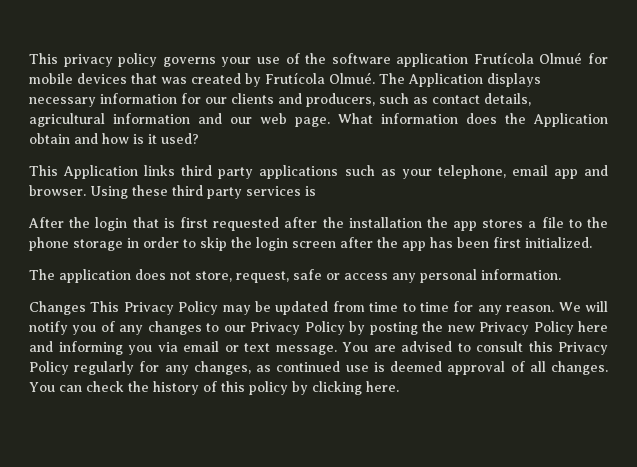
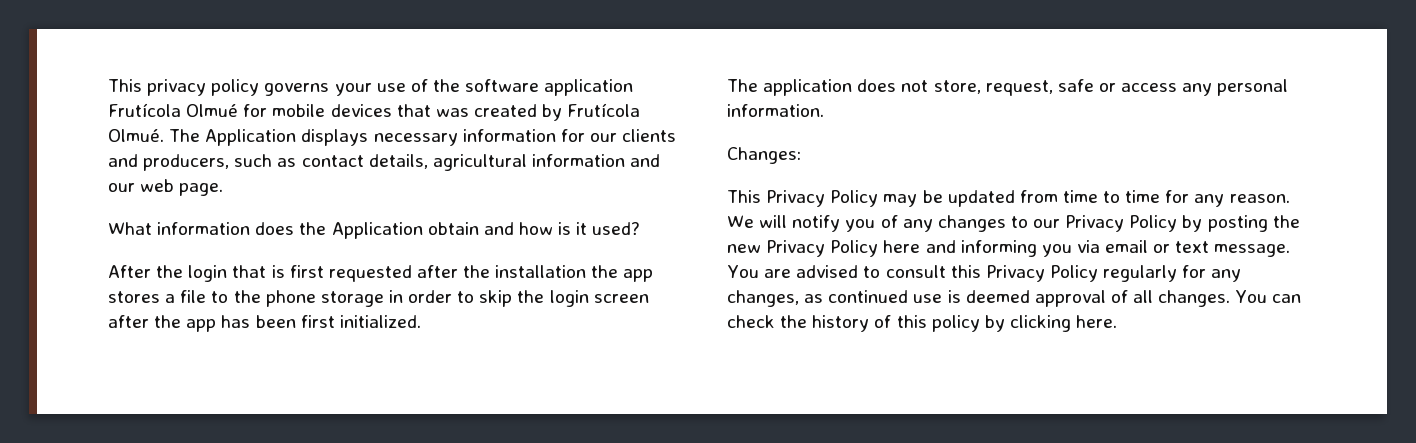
- The Application displays necessary information for our clients and producers, such as contact details, agricultural information and our web page. What information does the Application obtain and how is it used?
+ The Application displays necessary information for our clients and producers, such as contact details, agricultural information and our web page.
+ What information does the Application obtain and how is it used?
- This Application links third party applications such as your telephone, email app and browser. Using these third party services is
- Changes This Privacy Policy may be updated from time to time for any reason.
+ Changes:
+ This Privacy Policy may be updated from time to time for any reason.

